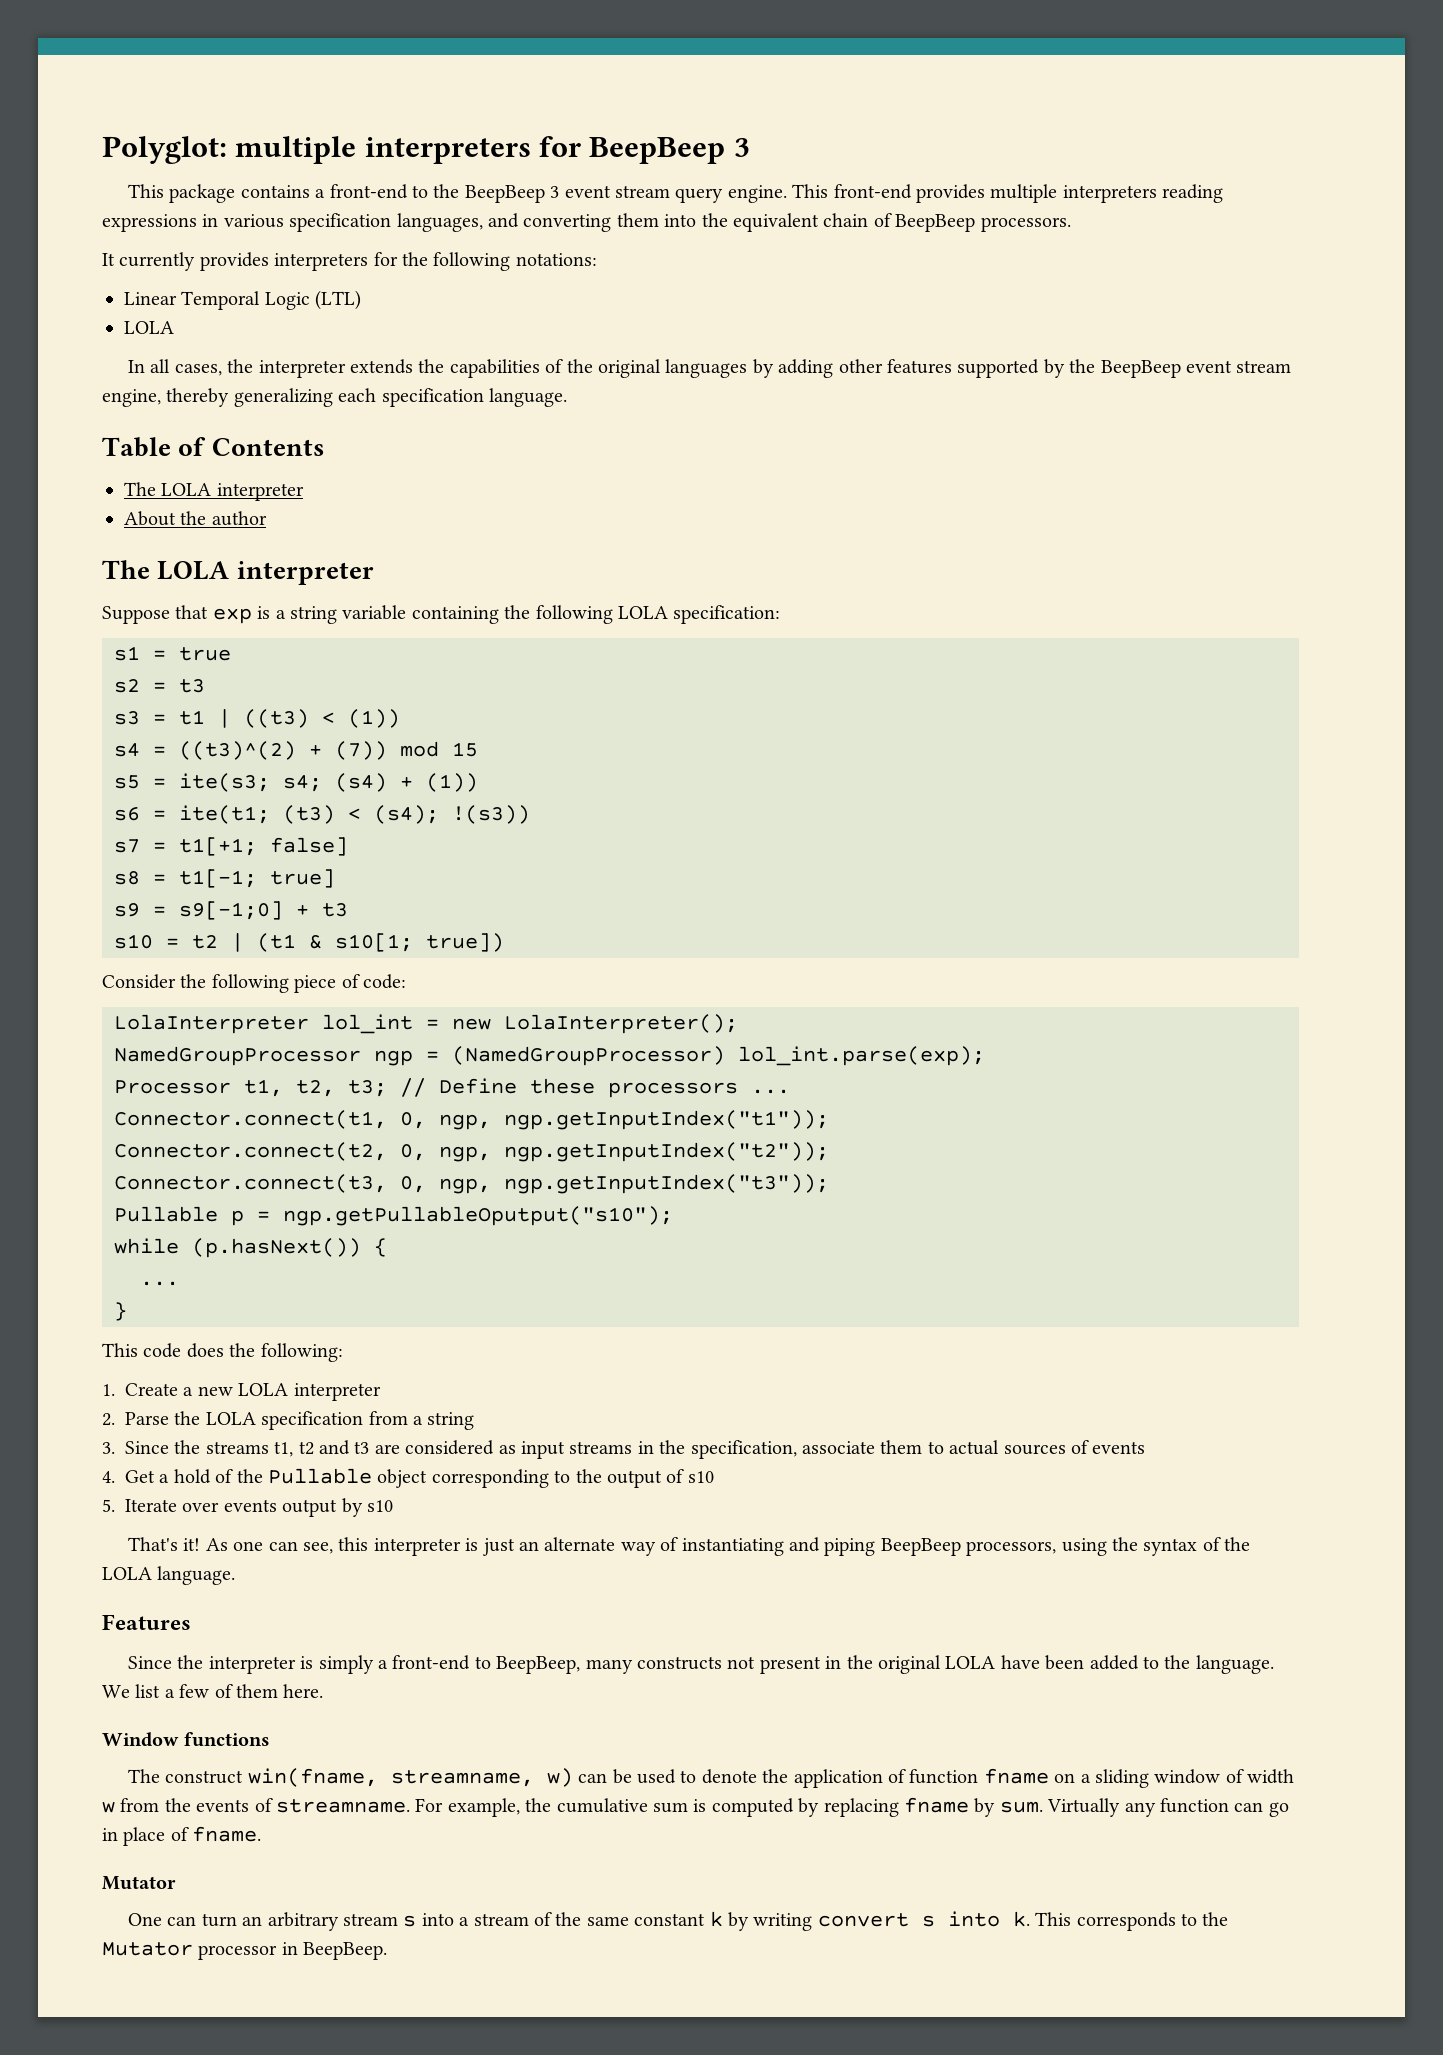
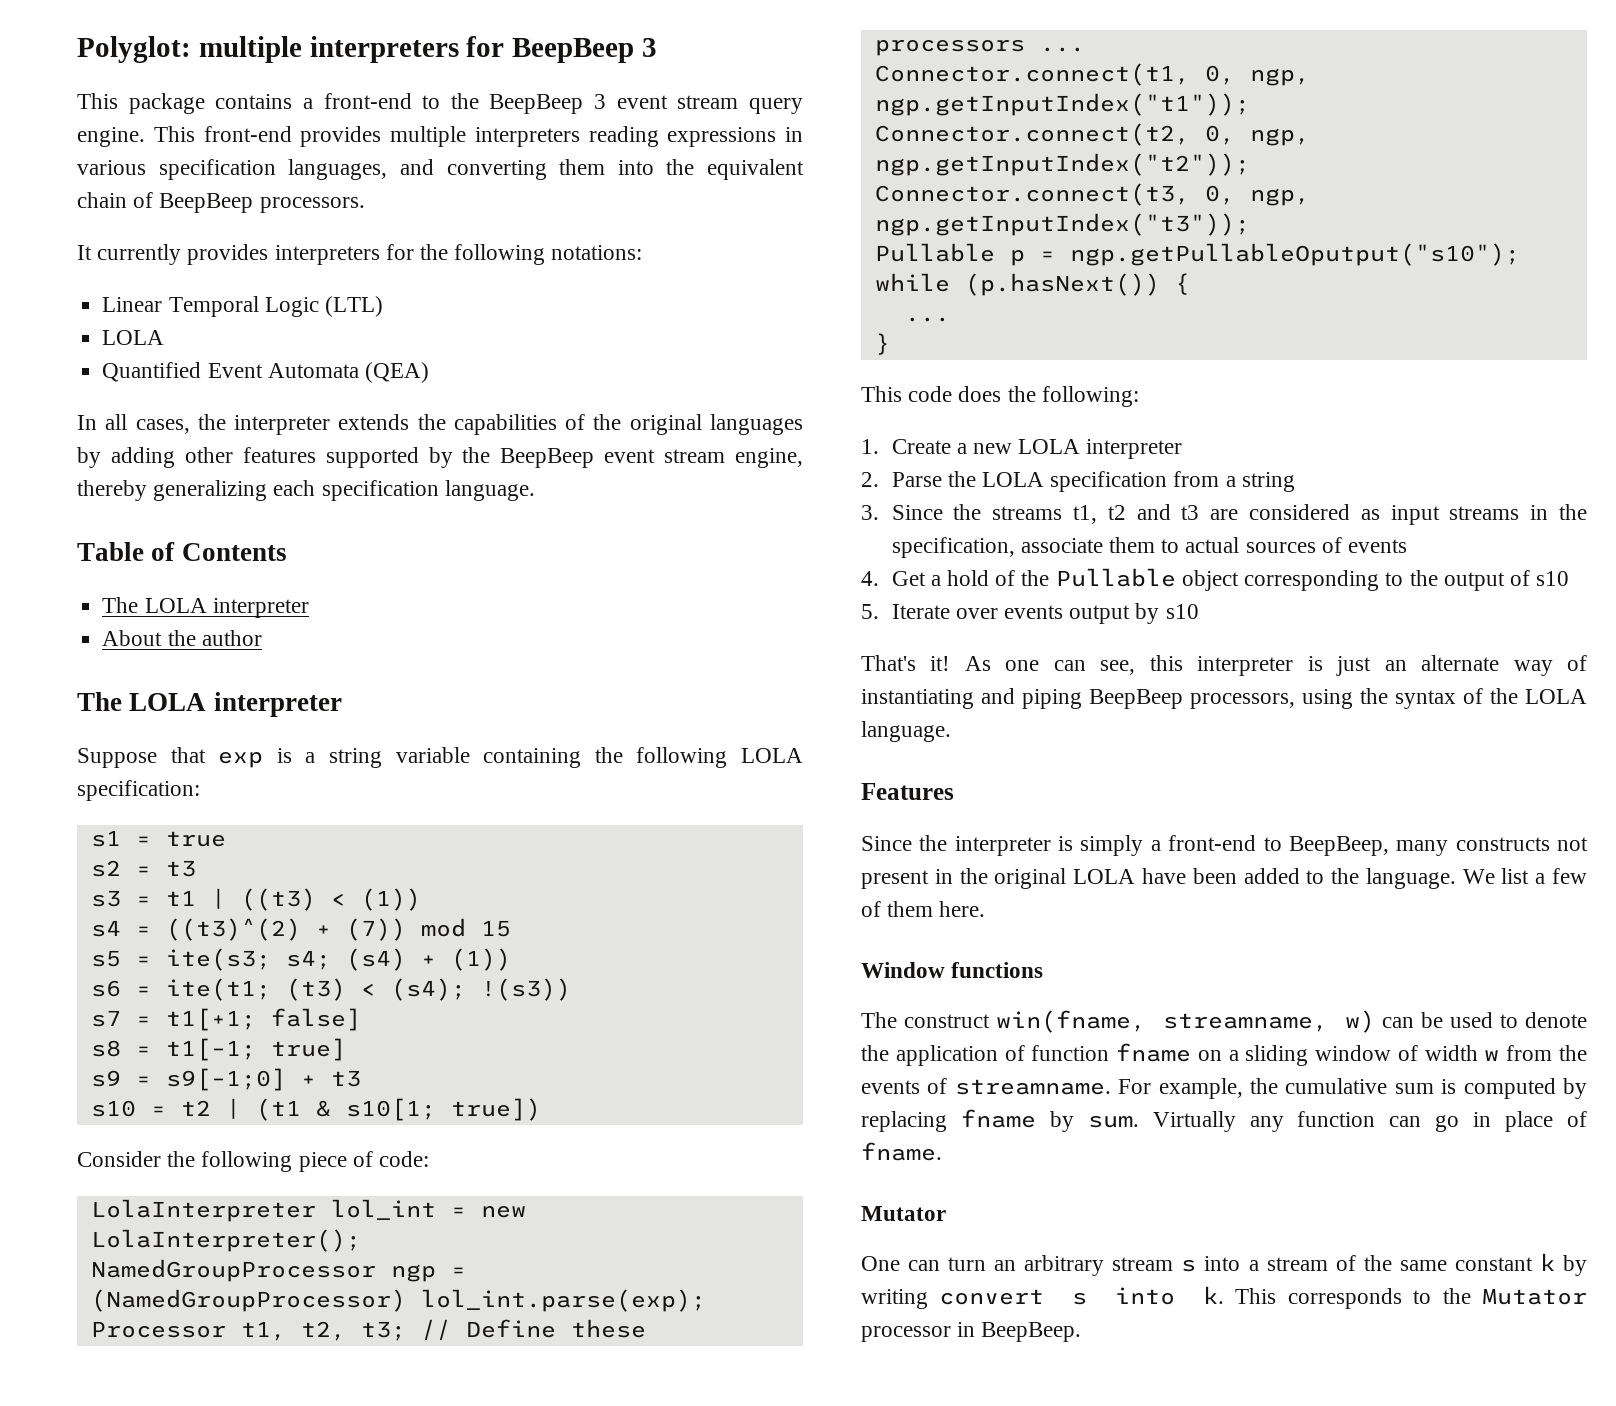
+ Quantified Event Automata (QEA)

